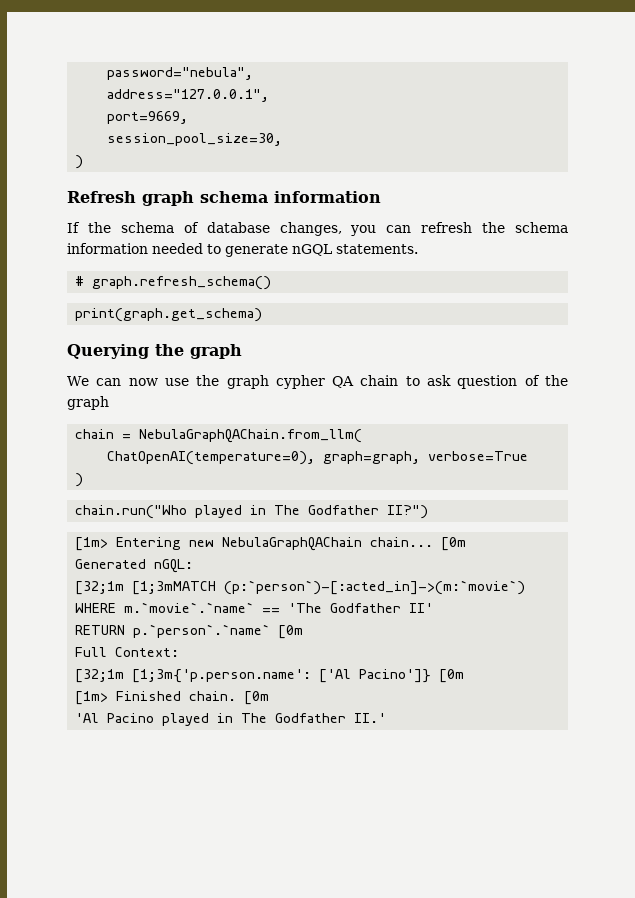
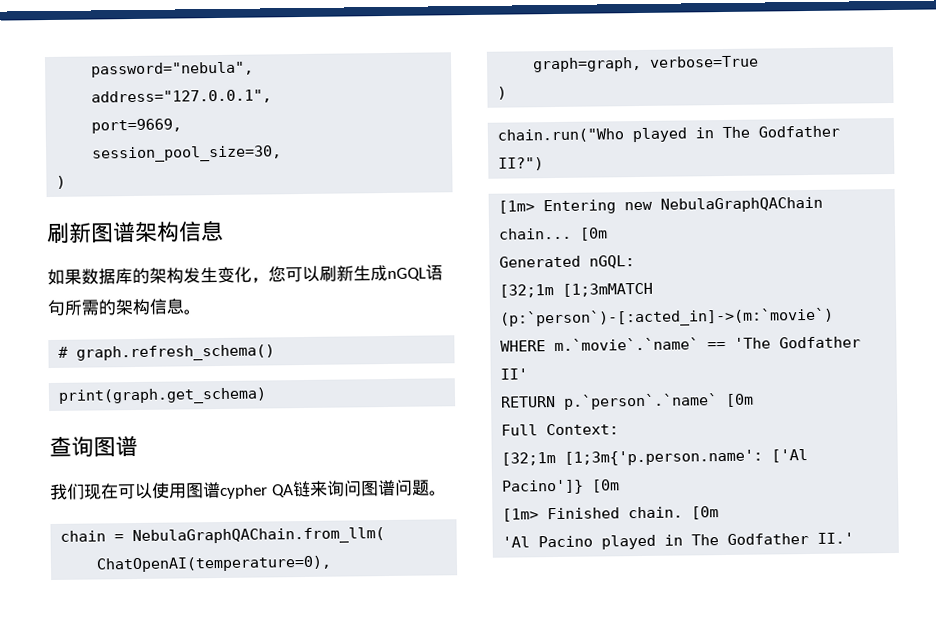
- Refresh graph schema information
- If the schema of database changes, you can refresh the schema information needed to generate nGQL statements.
+ 刷新图谱架构信息
+ 如果数据库的架构发生变化，您可以刷新生成nGQL语句所需的架构信息。
  # graph.refresh_schema()
  print(graph.get_schema)
- Querying the graph
- We can now use the graph cypher QA chain to ask question of the graph
+ 查询图谱
+ 我们现在可以使用图谱cypher QA链来询问图谱问题。

